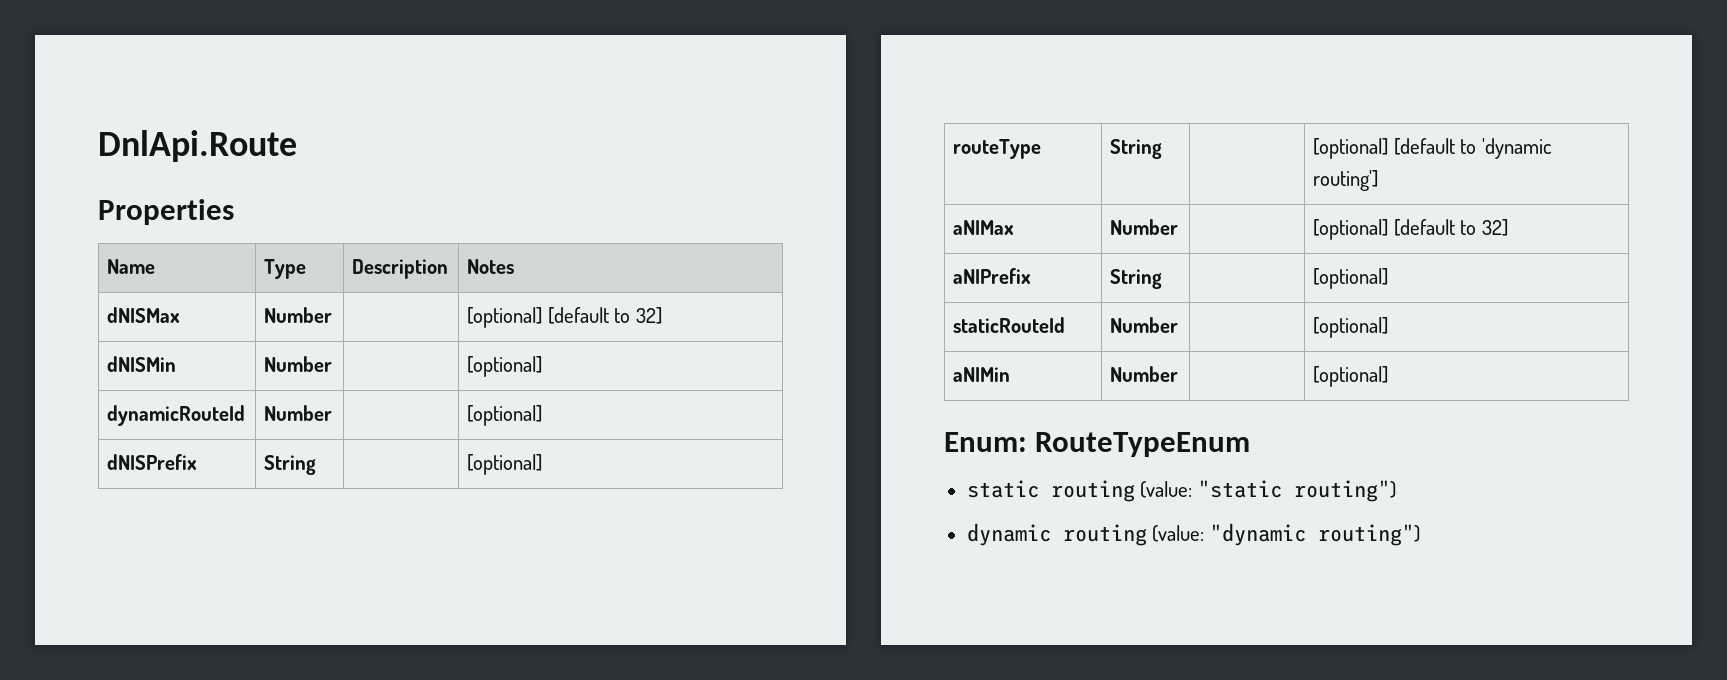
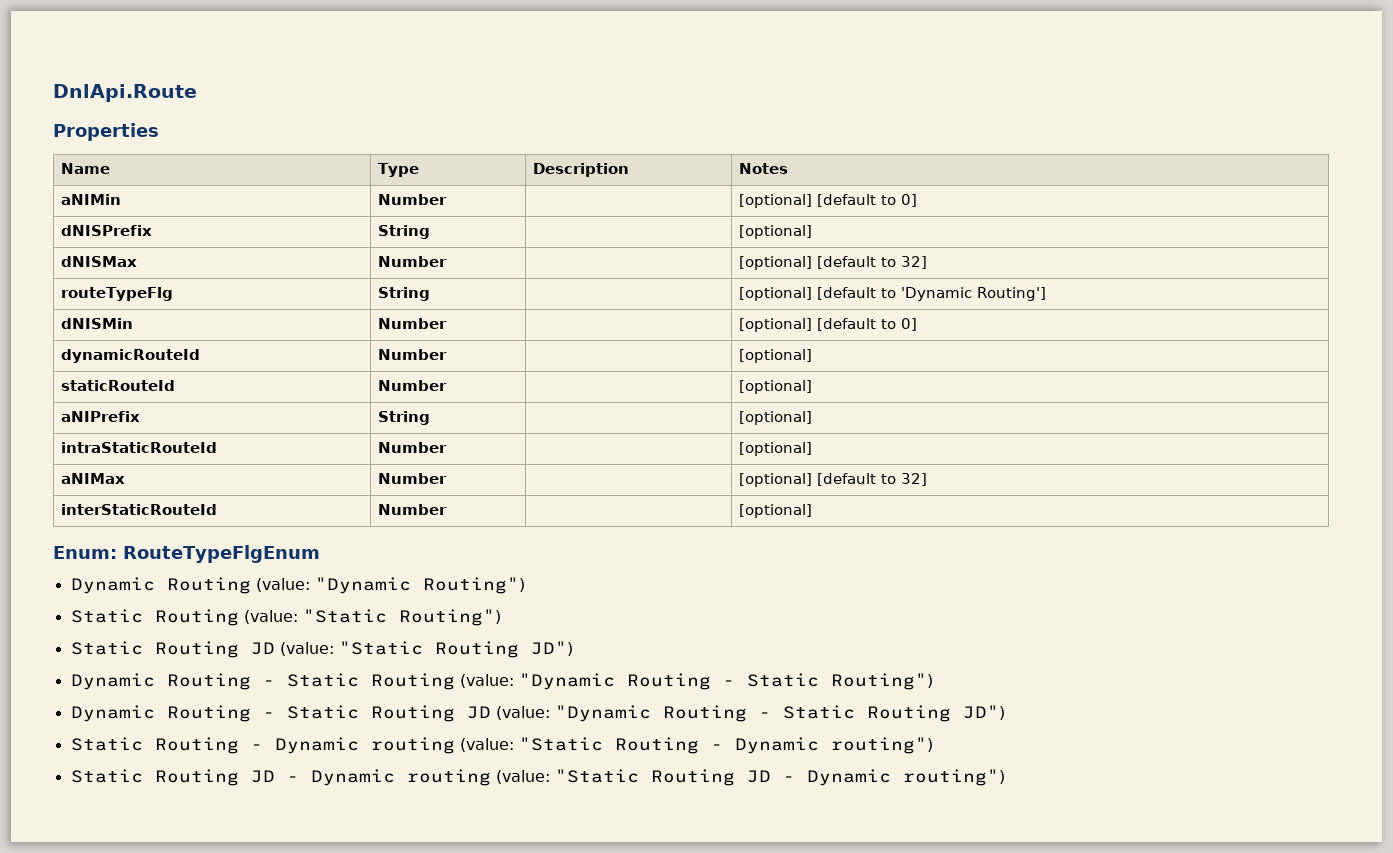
+ aNIMin | Number | | [optional] [default to 0]
+ dNISPrefix | String | | [optional]
+ routeTypeFlg | String | | [optional] [default to 'Dynamic Routing']
- dNISMin | Number | | [optional]
+ dNISMin | Number | | [optional] [default to 0]
- dNISPrefix | String | | [optional]
- routeType | String | | [optional] [default to 'dynamic routing']
+ staticRouteId | Number | | [optional]
+ aNIPrefix | String | | [optional]
+ intraStaticRouteId | Number | | [optional]
- aNIPrefix | String | | [optional]
- staticRouteId | Number | | [optional]
- aNIMin | Number | | [optional]
- Enum: RouteTypeEnum
- static routing (value: "static routing")
- dynamic routing (value: "dynamic routing")
+ interStaticRouteId | Number | | [optional]
+ Enum: RouteTypeFlgEnum
+ Dynamic Routing (value: "Dynamic Routing")
+ Static Routing (value: "Static Routing")
+ Static Routing JD (value: "Static Routing JD")
+ Dynamic Routing - Static Routing (value: "Dynamic Routing - Static Routing")
+ Dynamic Routing - Static Routing JD (value: "Dynamic Routing - Static Routing JD")
+ Static Routing - Dynamic routing (value: "Static Routing - Dynamic routing")
+ Static Routing JD - Dynamic routing (value: "Static Routing JD - Dynamic routing")

